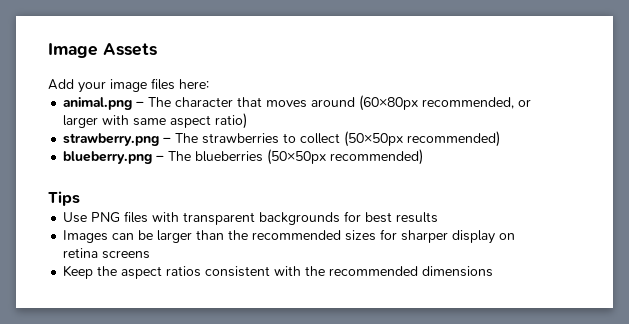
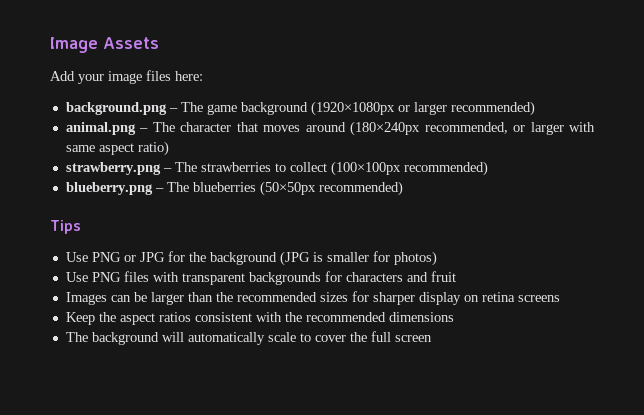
+ background.png – The game background (1920×1080px or larger recommended)
- animal.png – The character that moves around (60×80px recommended, or larger with same aspect ratio)
+ animal.png – The character that moves around (180×240px recommended, or larger with same aspect ratio)
- strawberry.png – The strawberries to collect (50×50px recommended)
+ strawberry.png – The strawberries to collect (100×100px recommended)
+ Use PNG or JPG for the background (JPG is smaller for photos)
- Use PNG files with transparent backgrounds for best results
+ Use PNG files with transparent backgrounds for characters and fruit
+ The background will automatically scale to cover the full screen

